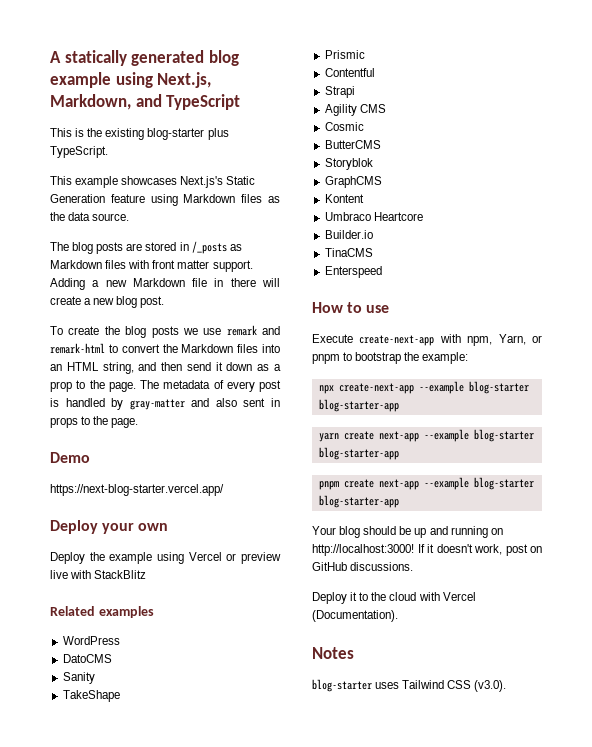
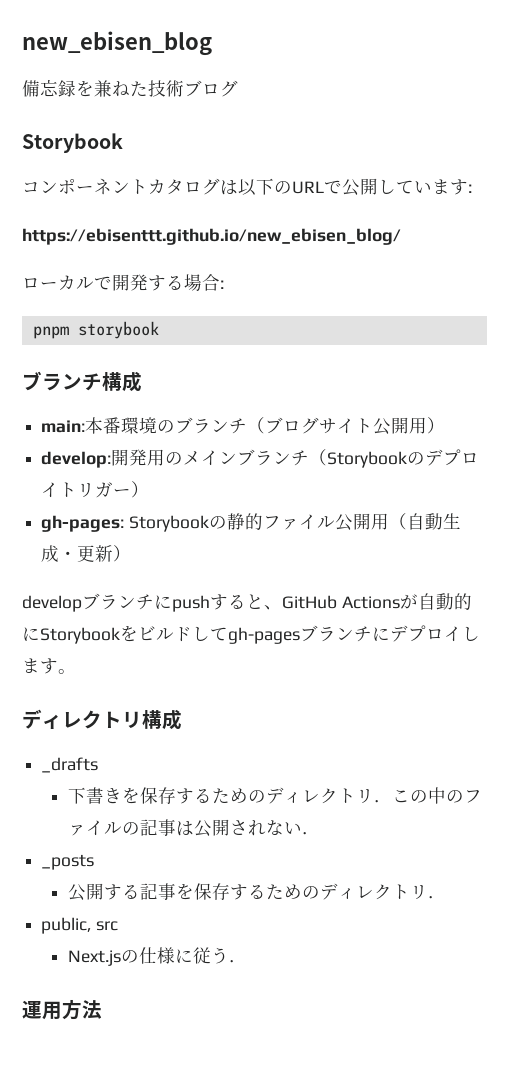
- A statically generated blog example using Next.js, Markdown, and TypeScript
- This is the existing blog-starter plus TypeScript.
- This example showcases Next.js's Static Generation feature using Markdown files as the data source.
- The blog posts are stored in /_posts as Markdown files with front matter support. Adding a new Markdown file in there will create a new blog post.
- To create the blog posts we use remark and remark-html to convert the Markdown files into an HTML string, and then send it down as a prop to the page. The metadata of every post is handled by gray-matter and also sent in props to the page.
- Demo
- https://next-blog-starter.vercel.app/
- Deploy your own
- Deploy the example using Vercel or preview live with StackBlitz
- Related examples
- WordPress
- DatoCMS
- Sanity
- TakeShape
- Prismic
- Contentful
- Strapi
- Agility CMS
- Cosmic
- ButterCMS
- Storyblok
- GraphCMS
- Kontent
- Umbraco Heartcore
- Builder.io
- TinaCMS
- Enterspeed
- How to use
- Execute create-next-app with npm, Yarn, or pnpm to bootstrap the example:
- npx create-next-app --example blog-starter blog-starter-app
- yarn create next-app --example blog-starter blog-starter-app
- pnpm create next-app --example blog-starter blog-starter-app
- Your blog should be up and running on http://localhost:3000! If it doesn't work, post on GitHub discussions.
- Deploy it to the cloud with Vercel (Documentation).
- Notes
- blog-starter uses Tailwind CSS (v3.0).
+ new_ebisen_blog
+ 備忘録を兼ねた技術ブログ
+ Storybook
+ コンポーネントカタログは以下のURLで公開しています:
+ https://ebisenttt.github.io/new_ebisen_blog/
+ ローカルで開発する場合:
+ pnpm storybook
+ ブランチ構成
+ main:本番環境のブランチ（ブログサイト公開用）
+ develop:開発用のメインブランチ（Storybookのデプロイトリガー）
+ gh-pages: Storybookの静的ファイル公開用（自動生成・更新）
+ developブランチにpushすると、GitHub Actionsが自動的にStorybookをビルドしてgh-pagesブランチにデプロイします。
+ ディレクトリ構成
+ _drafts
+ 下書きを保存するためのディレクトリ．この中のファイルの記事は公開されない．
+ _posts
+ 公開する記事を保存するためのディレクトリ．
+ public, src
+ Next.jsの仕様に従う．
+ 運用方法

